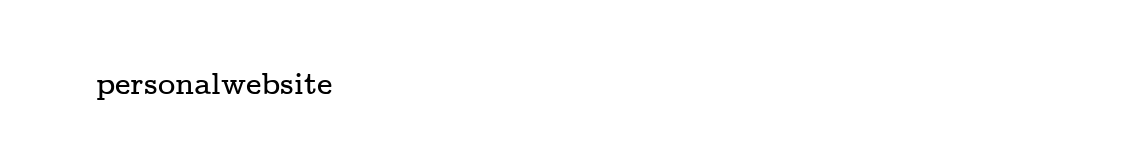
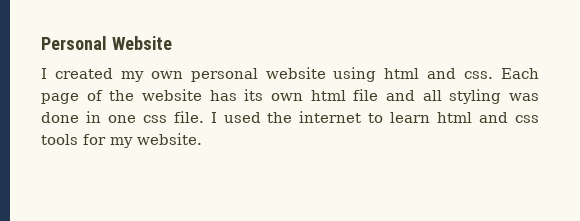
- personalwebsite
+ Personal Website
+ I created my own personal website using html and css. Each page of the website has its own html file and all styling was done in one css file. I used the internet to learn html and css tools for my website.

